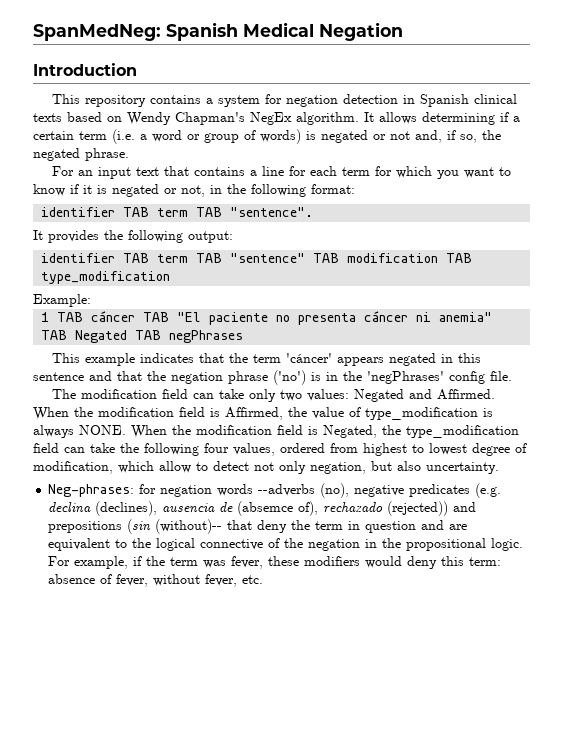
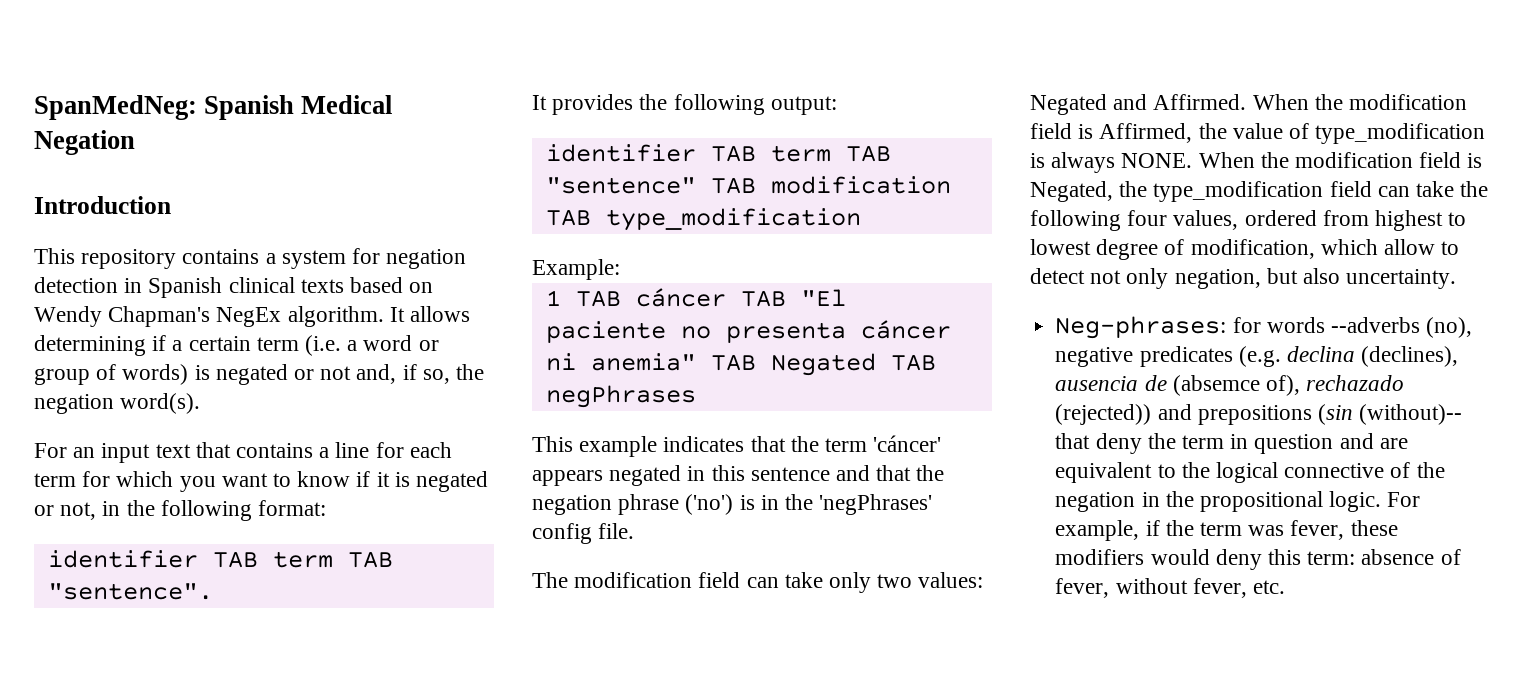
- It allows determining if a certain term (i.e. a word or group of words) is negated or not and, if so, the negated phrase.
+ It allows determining if a certain term (i.e. a word or group of words) is negated or not and, if so, the negation word(s).
- Neg-phrases: for negation words --adverbs (no), negative predicates (e.g. declina (declines), ausencia de (absemce of), rechazado (rejected)) and prepositions (sin (without)-- that deny the term in question and are equivalent to the logical connective of the negation in the propositional logic.
+ Neg-phrases: for words --adverbs (no), negative predicates (e.g. declina (declines), ausencia de (absemce of), rechazado (rejected)) and prepositions (sin (without)-- that deny the term in question and are equivalent to the logical connective of the negation in the propositional logic.

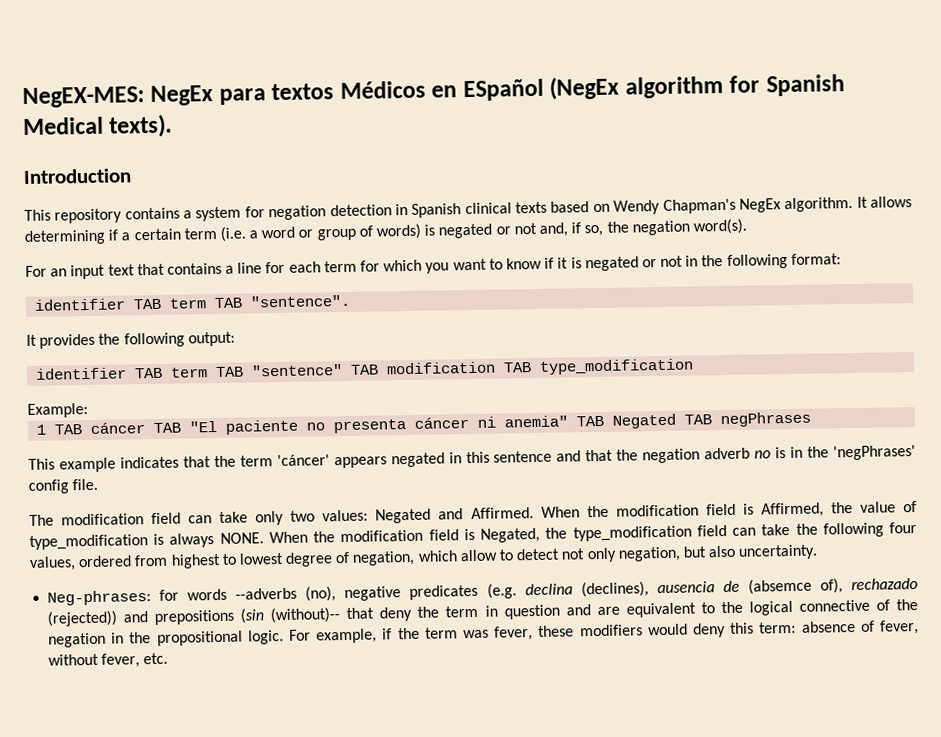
- SpanMedNeg: Spanish Medical Negation
+ NegEX-MES: NegEx para textos Médicos en ESpañol (NegEx algorithm for Spanish Medical texts).
- For an input text that contains a line for each term for which you want to know if it is negated or not, in the following format:
+ For an input text that contains a line for each term for which you want to know if it is negated or not in the following format:
- This example indicates that the term 'cáncer' appears negated in this sentence and that the negation phrase ('no') is in the 'negPhrases' config file.
+ This example indicates that the term 'cáncer' appears negated in this sentence and that the negation adverb no is in the 'negPhrases' config file.
- When the modification field is Negated, the type_modification field can take the following four values, ordered from highest to lowest degree of modification, which allow to detect not only negation, but also uncertainty.
+ When the modification field is Negated, the type_modification field can take the following four values, ordered from highest to lowest degree of negation, which allow to detect not only negation, but also uncertainty.

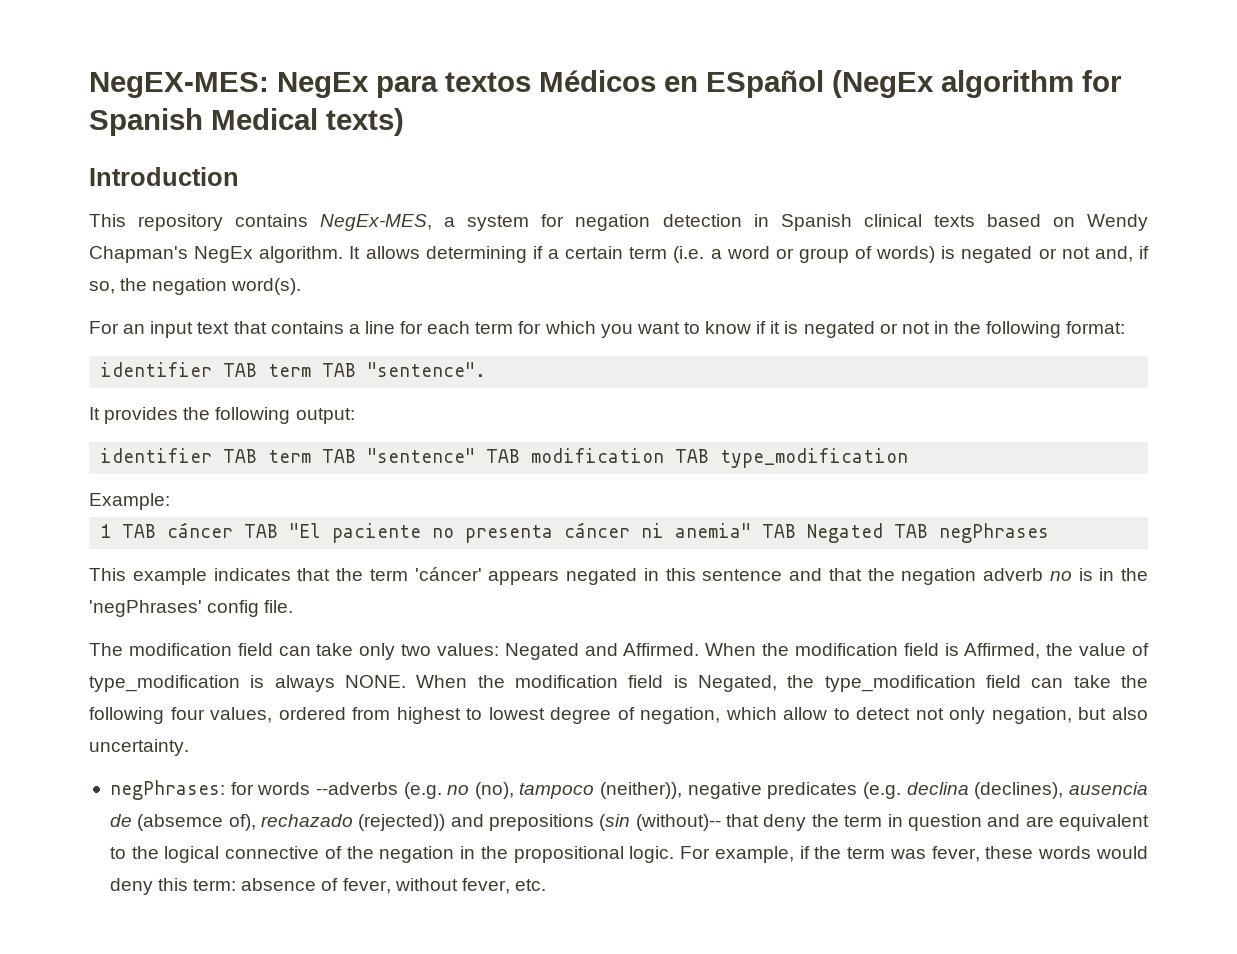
- NegEX-MES: NegEx para textos Médicos en ESpañol (NegEx algorithm for Spanish Medical texts).
+ NegEX-MES: NegEx para textos Médicos en ESpañol (NegEx algorithm for Spanish Medical texts)
- This repository contains a system for negation detection in Spanish clinical texts based on Wendy Chapman's NegEx algorithm.
+ This repository contains NegEx-MES, a system for negation detection in Spanish clinical texts based on Wendy Chapman's NegEx algorithm.
- Neg-phrases: for words --adverbs (no), negative predicates (e.g. declina (declines), ausencia de (absemce of), rechazado (rejected)) and prepositions (sin (without)-- that deny the term in question and are equivalent to the logical connective of the negation in the propositional logic.
+ negPhrases: for words --adverbs (e.g. no (no), tampoco (neither)), negative predicates (e.g. declina (declines), ausencia de (absemce of), rechazado (rejected)) and prepositions (sin (without)-- that deny the term in question and are equivalent to the logical connective of the negation in the propositional logic.
- For example, if the term was fever, these modifiers would deny this term: absence of fever, without fever, etc.
+ For example, if the term was fever, these words would deny this term: absence of fever, without fever, etc.

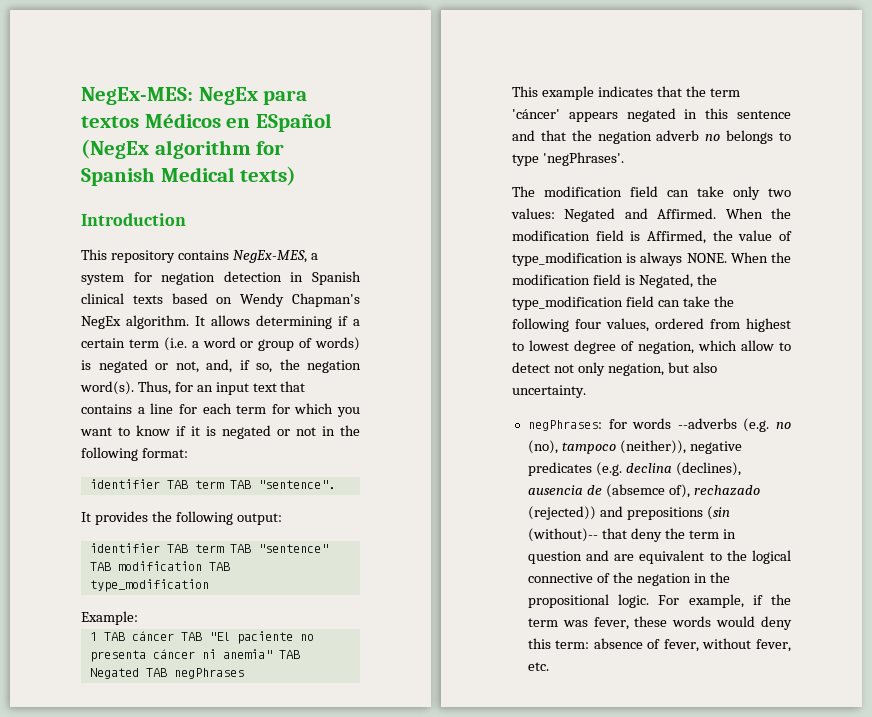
- NegEX-MES: NegEx para textos Médicos en ESpañol (NegEx algorithm for Spanish Medical texts)
+ NegEx-MES: NegEx para textos Médicos en ESpañol (NegEx algorithm for Spanish Medical texts)
- It allows determining if a certain term (i.e. a word or group of words) is negated or not and, if so, the negation word(s).
- For an input text that contains a line for each term for which you want to know if it is negated or not in the following format:
+ It allows determining if a certain term (i.e. a word or group of words) is negated or not, and, if so, the negation word(s). Thus, for an input text that contains a line for each term for which you want to know if it is negated or not in the following format:
- This example indicates that the term 'cáncer' appears negated in this sentence and that the negation adverb no is in the 'negPhrases' config file.
+ This example indicates that the term 'cáncer' appears negated in this sentence and that the negation adverb no belongs to type 'negPhrases'.

